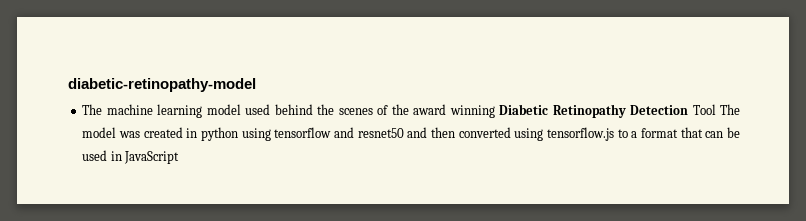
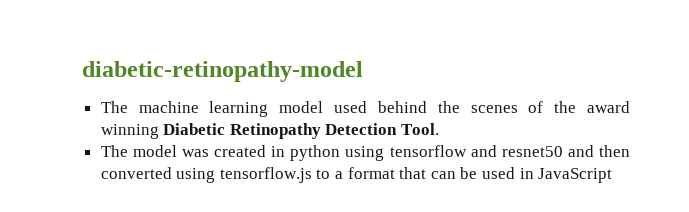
- The machine learning model used behind the scenes of the award winning Diabetic Retinopathy Detection Tool The model was created in python using tensorflow and resnet50 and then converted using tensorflow.js to a format that can be used in JavaScript
+ The machine learning model used behind the scenes of the award winning Diabetic Retinopathy Detection Tool.
+ The model was created in python using tensorflow and resnet50 and then converted using tensorflow.js to a format that can be used in JavaScript

